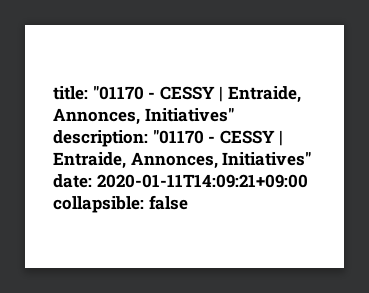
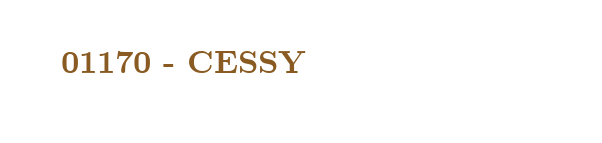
- title: "01170 - CESSY | Entraide, Annonces, Initiatives" description: "01170 - CESSY | Entraide, Annonces, Initiatives" date: 2020-01-11T14:09:21+09:00 collapsible: false
+ 01170 - CESSY

